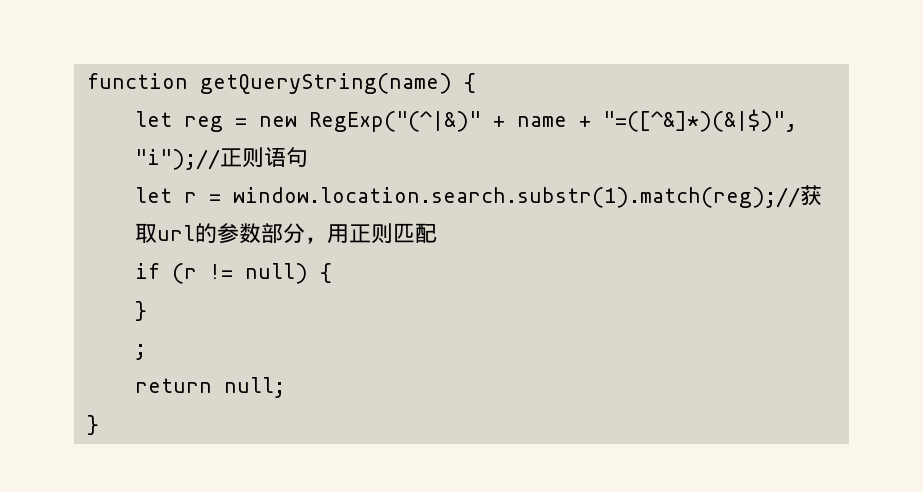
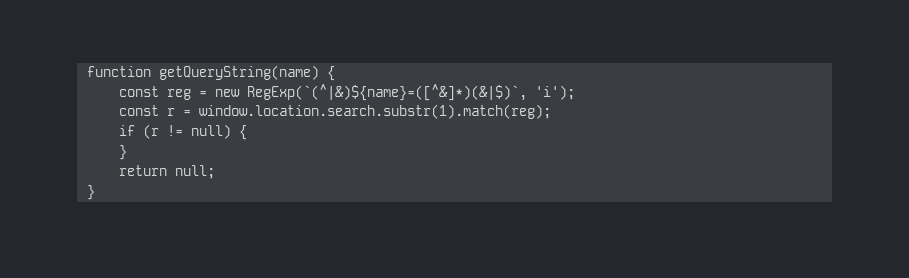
- let reg = new RegExp("(^|&)" + name + "=([^&]*)(&|$)", "i");//正则语句
- let r = window.location.search.substr(1).match(reg);//获取url的参数部分，用正则匹配
+ const reg = new RegExp(`(^|&)${name}=([^&]*)(&|$)`, 'i');
+ const r = window.location.search.substr(1).match(reg);
- ;

